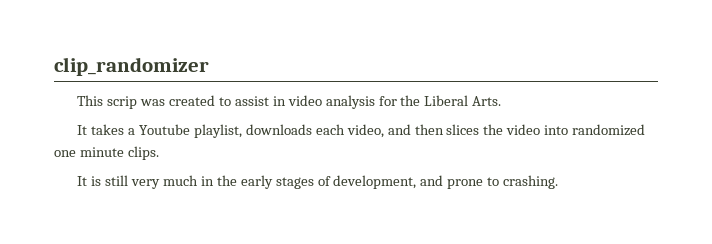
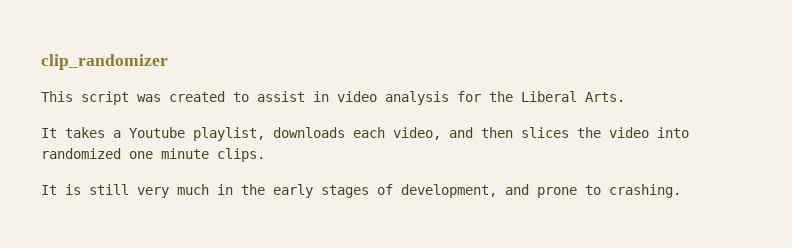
- This scrip was created to assist in video analysis for the Liberal Arts.
+ This script was created to assist in video analysis for the Liberal Arts.

